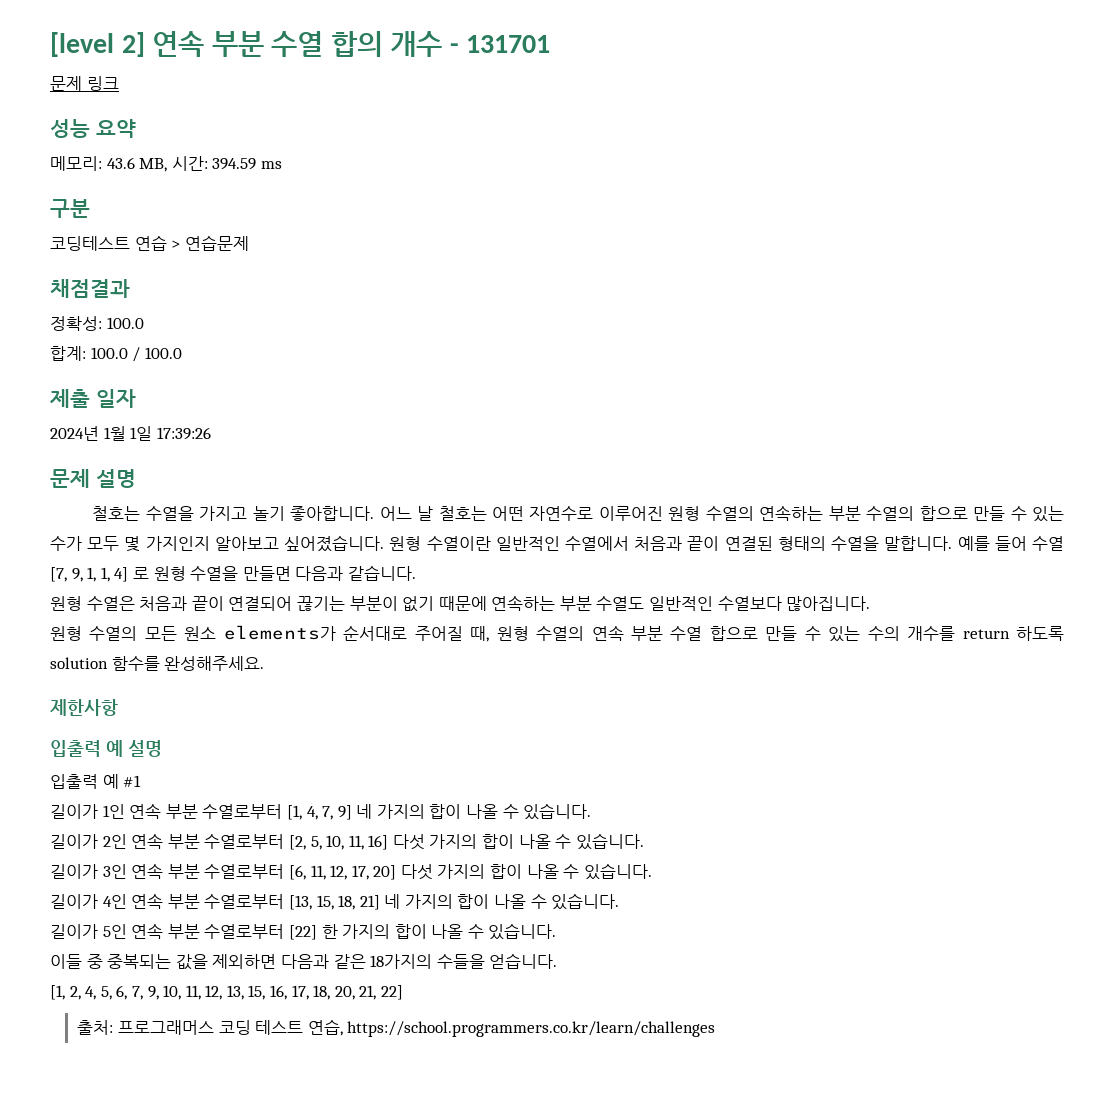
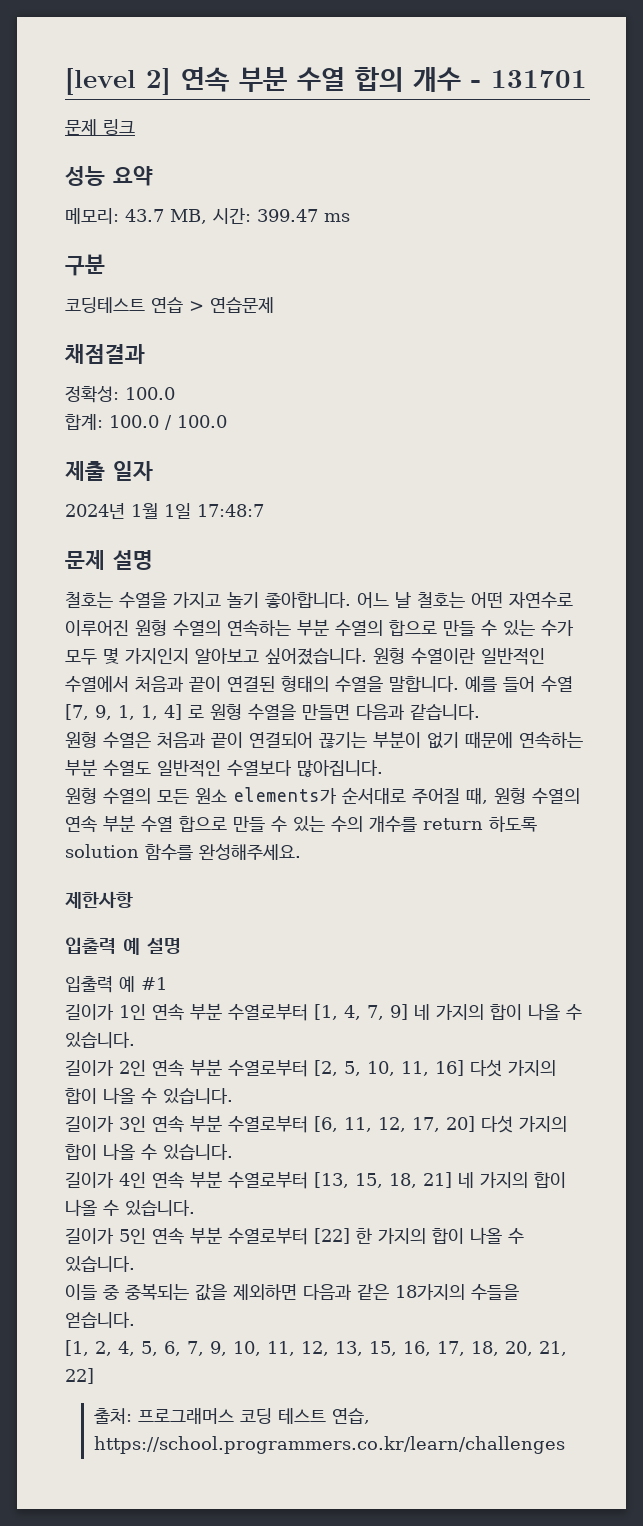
- 메모리: 43.6 MB, 시간: 394.59 ms
+ 메모리: 43.7 MB, 시간: 399.47 ms
- 2024년 1월 1일 17:39:26
+ 2024년 1월 1일 17:48:7

